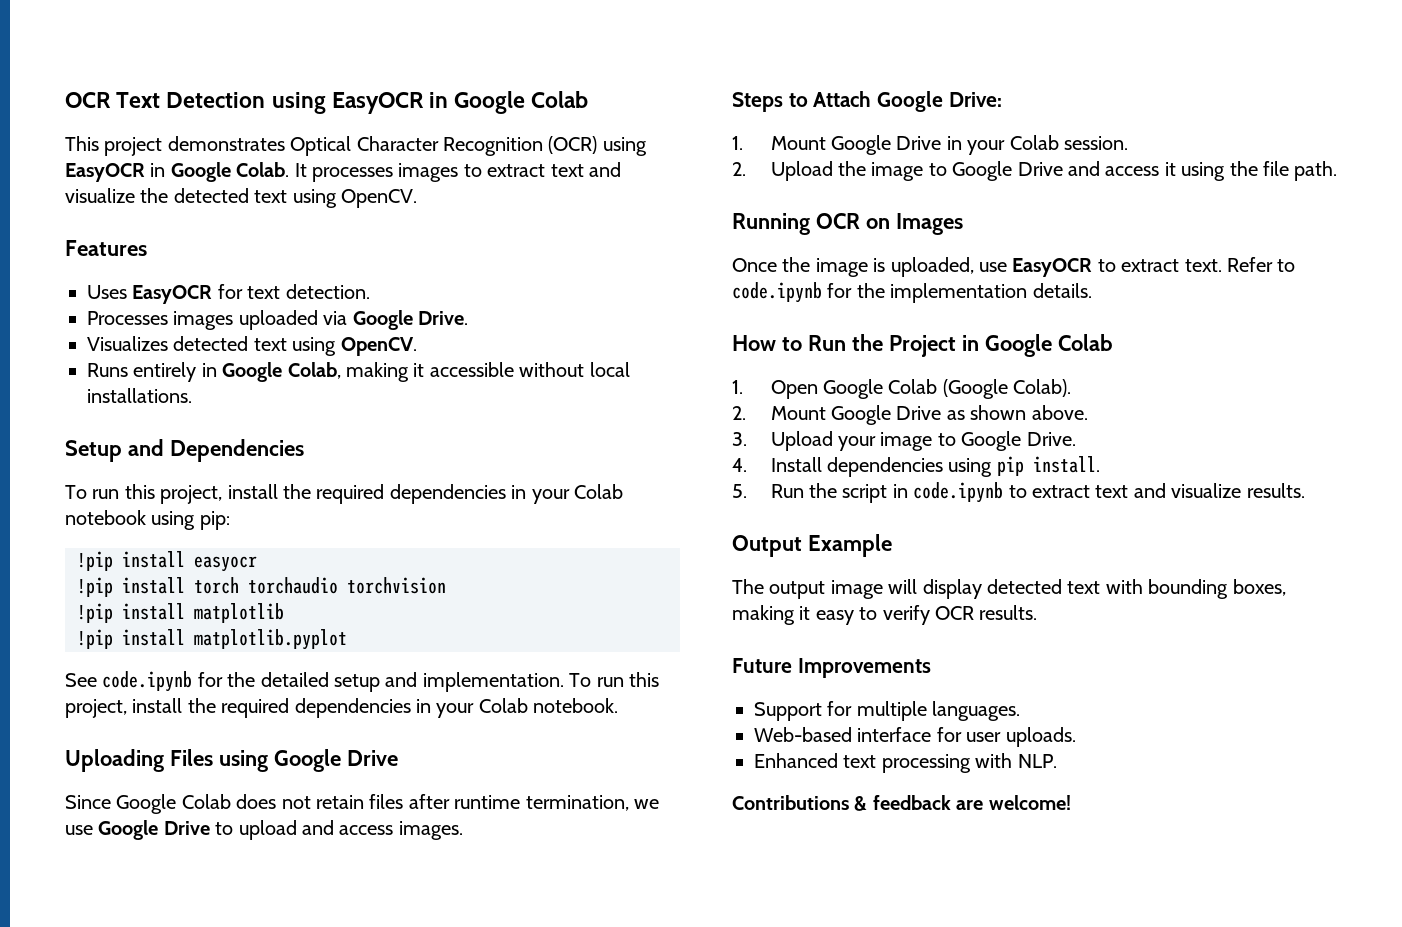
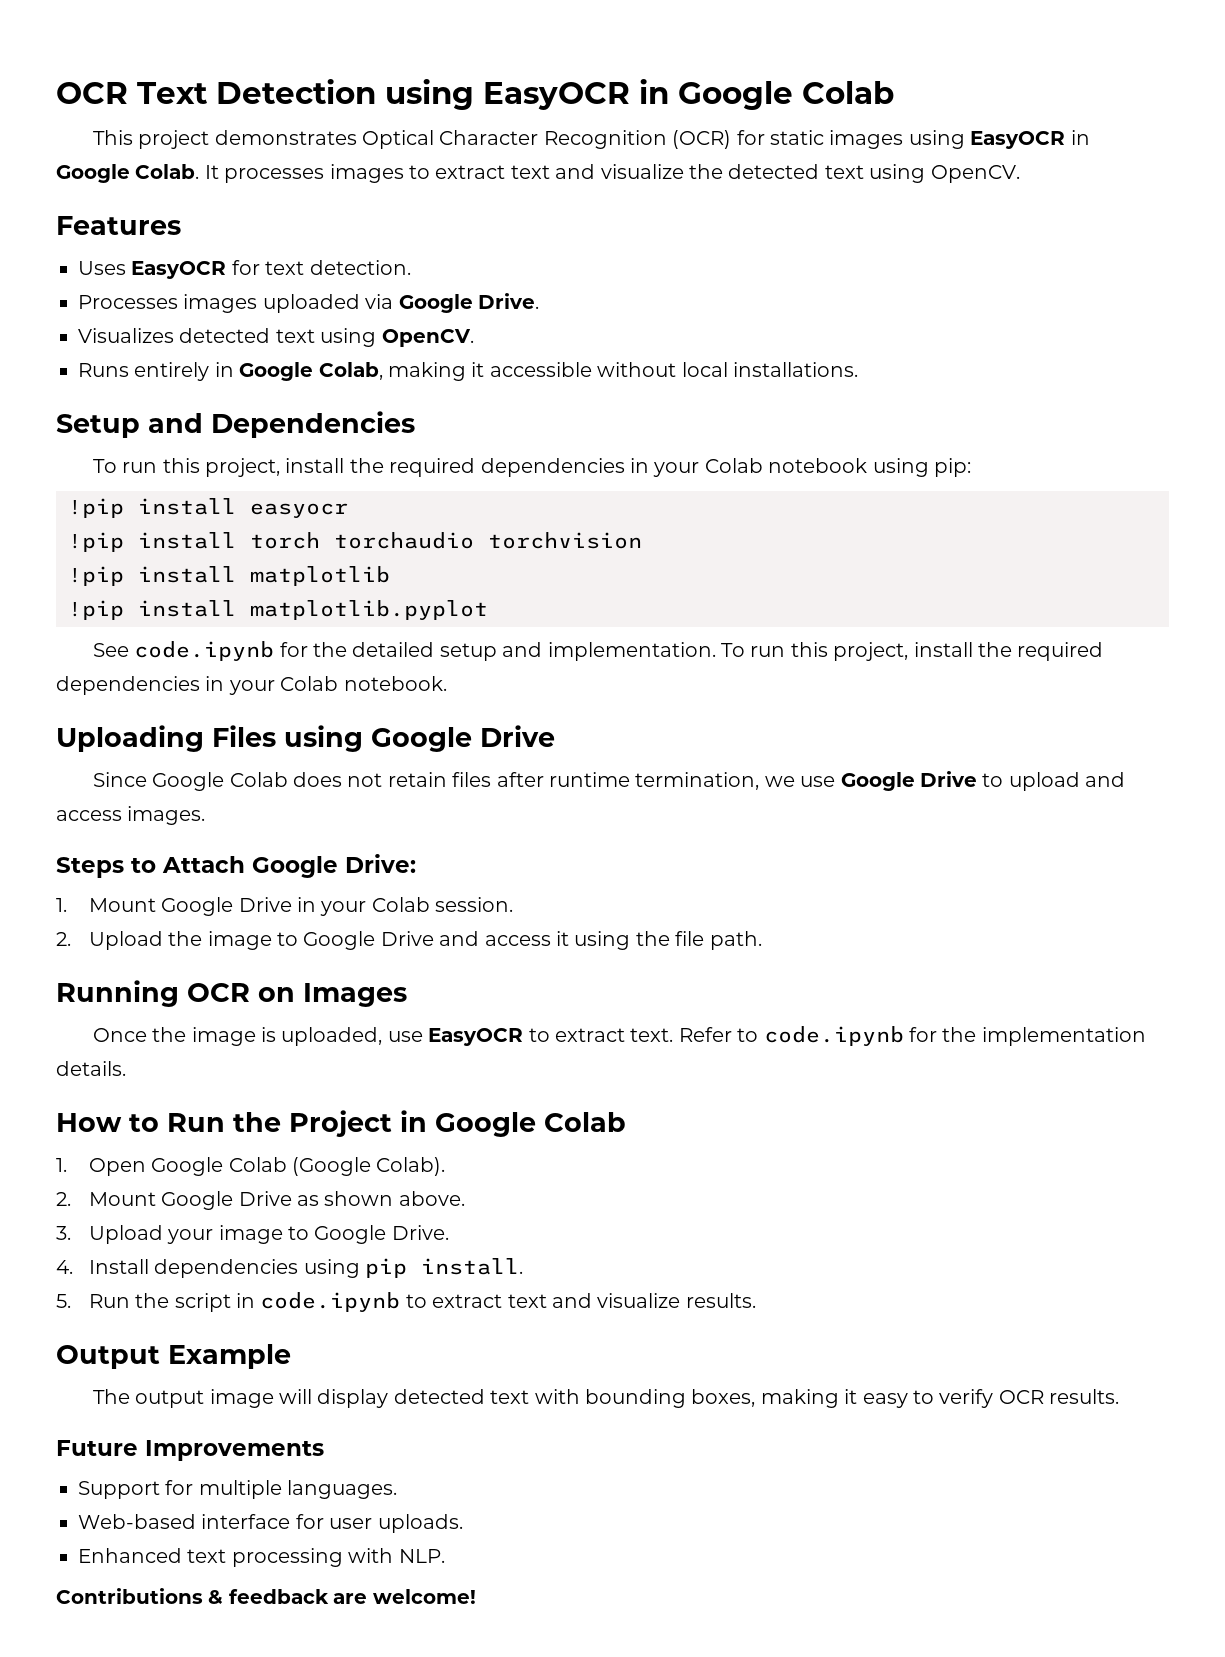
- This project demonstrates Optical Character Recognition (OCR) using EasyOCR in Google Colab.
+ This project demonstrates Optical Character Recognition (OCR) for static images using EasyOCR in Google Colab.

